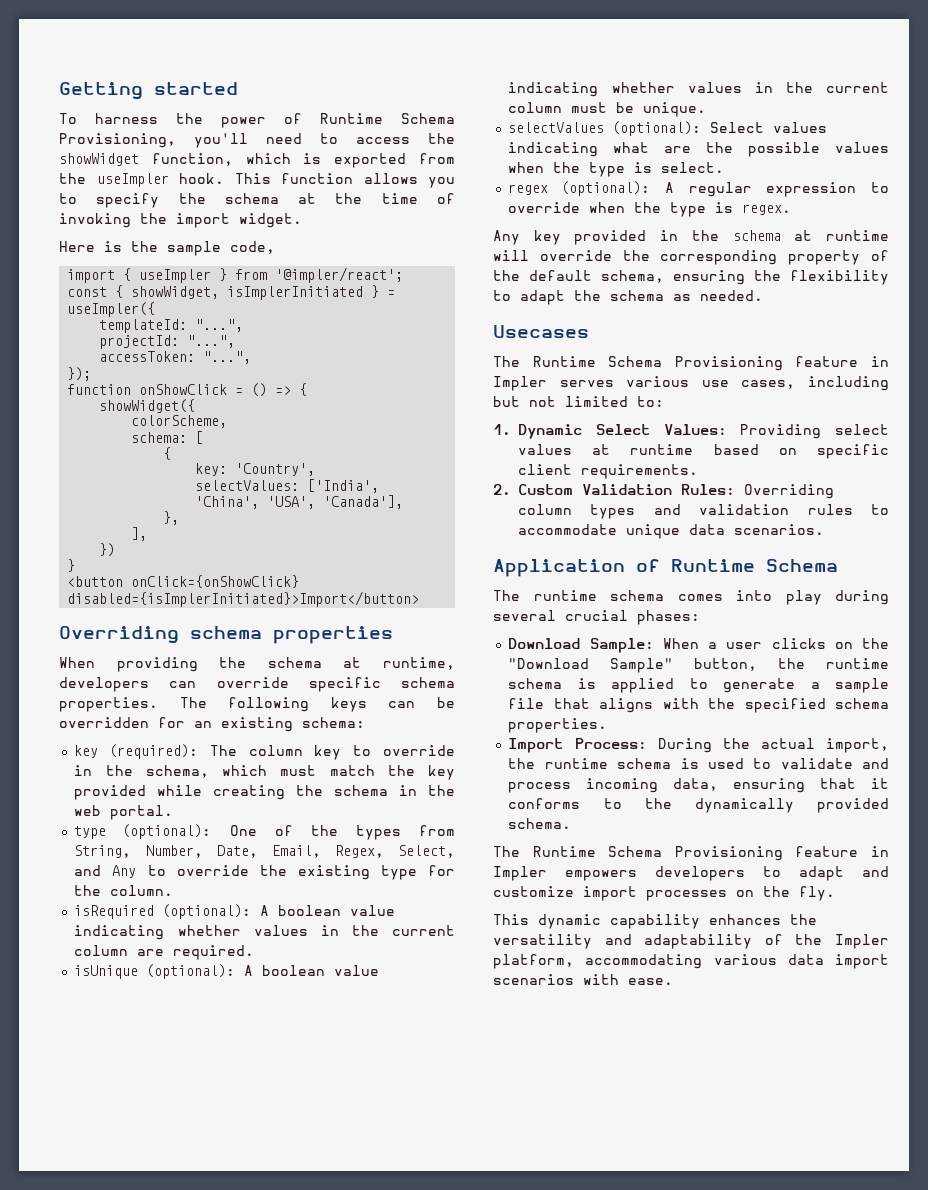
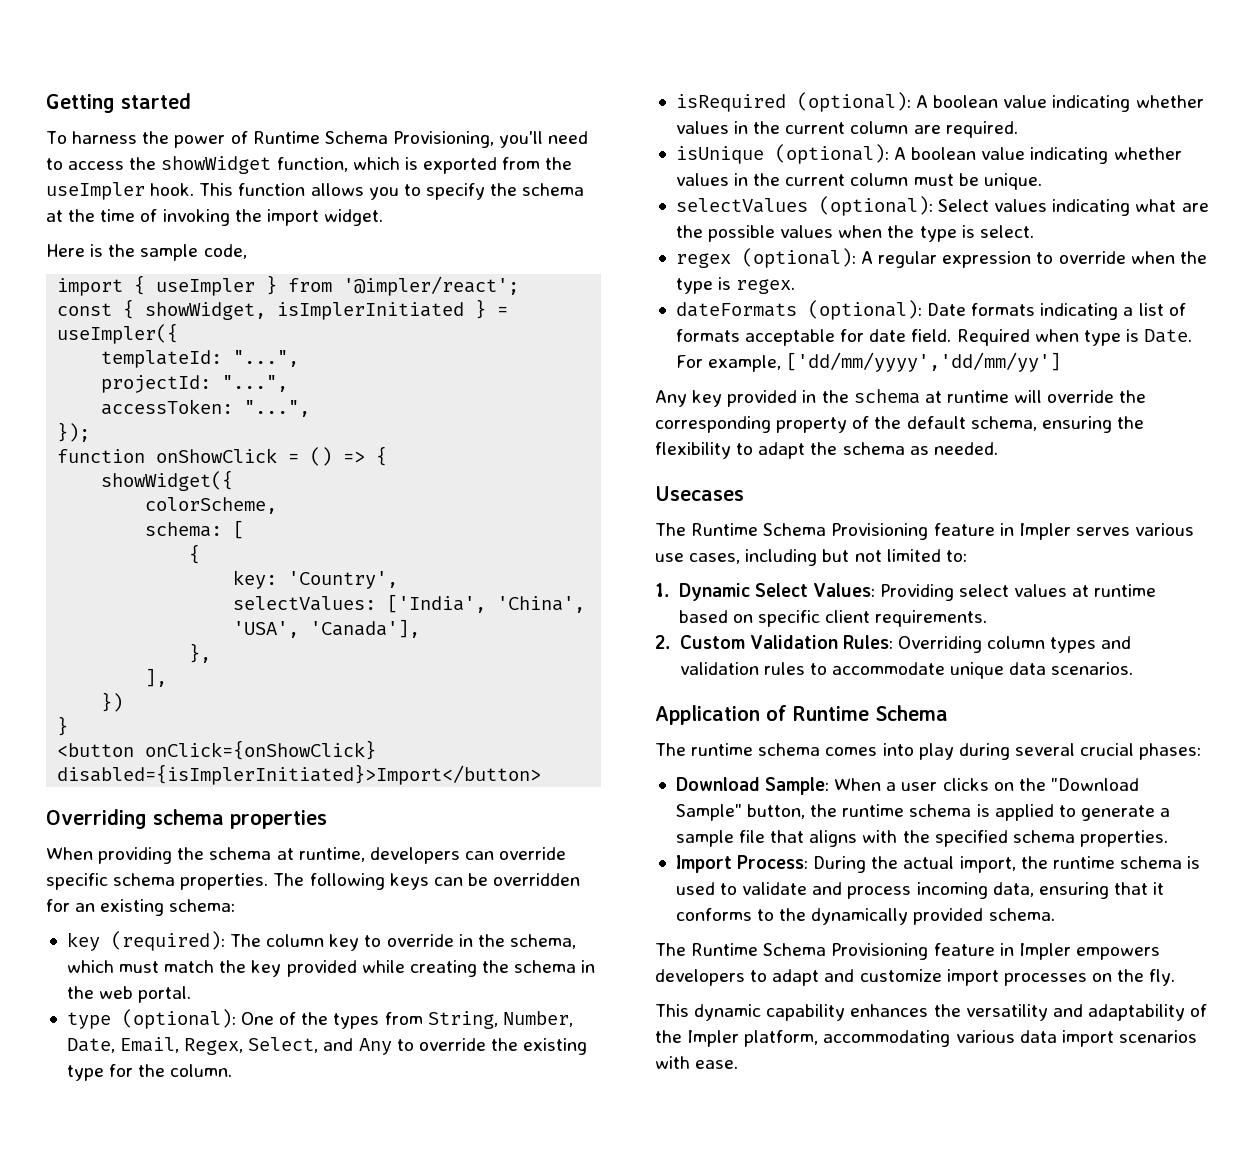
+ dateFormats (optional): Date formats indicating a list of formats acceptable for date field. Required when type is Date. For example, ['dd/mm/yyyy','dd/mm/yy']

